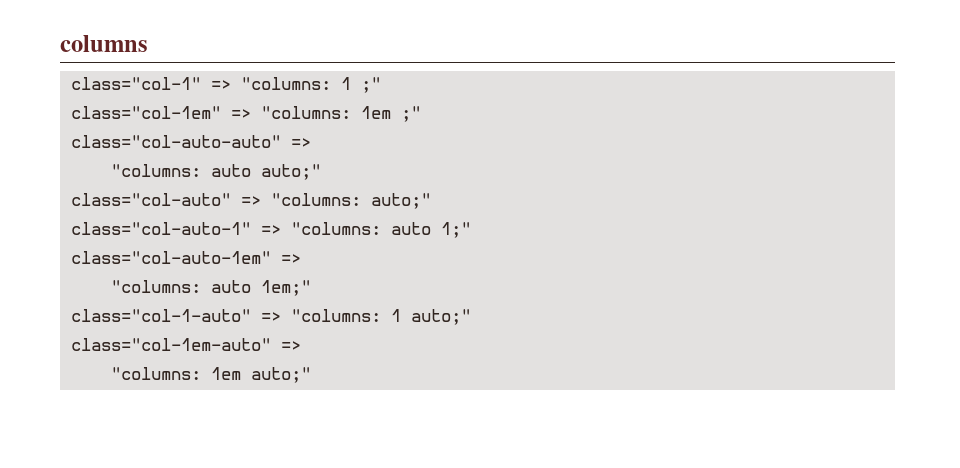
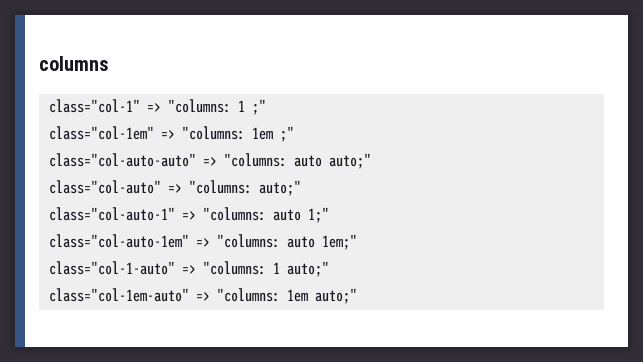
- class="col-auto-auto" =>
- "columns: auto auto;"
+ class="col-auto-auto" => "columns: auto auto;"
- class="col-auto-1em" =>
- "columns: auto 1em;"
+ class="col-auto-1em" => "columns: auto 1em;"
- class="col-1em-auto" =>
- "columns: 1em auto;"
+ class="col-1em-auto" => "columns: 1em auto;"

